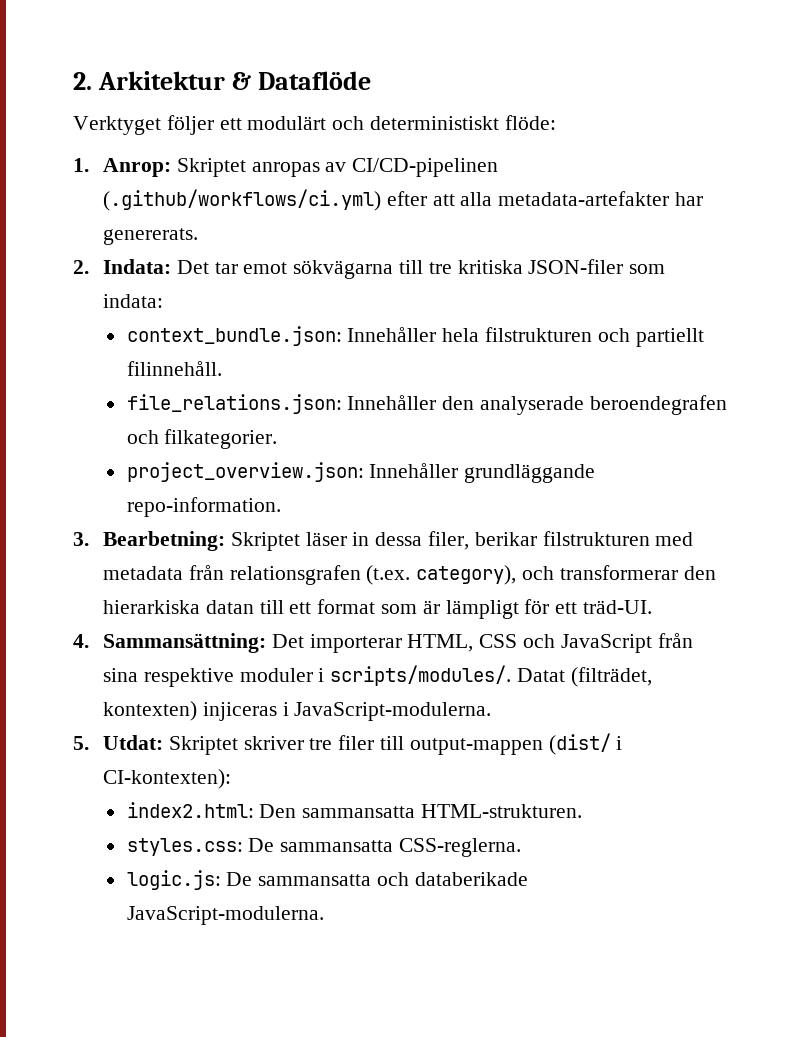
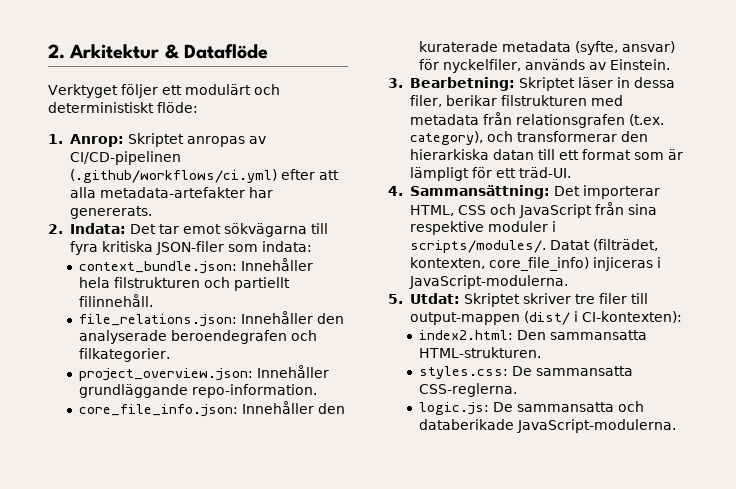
- 2. Indata: Det tar emot sökvägarna till tre kritiska JSON-filer som indata:
+ 2. Indata: Det tar emot sökvägarna till fyra kritiska JSON-filer som indata:
+ core_file_info.json: Innehåller den kuraterade metadata (syfte, ansvar) för nyckelfiler, används av Einstein.
- Datat (filträdet, kontexten) injiceras i JavaScript-modulerna.
+ Datat (filträdet, kontexten, core_file_info) injiceras i JavaScript-modulerna.

